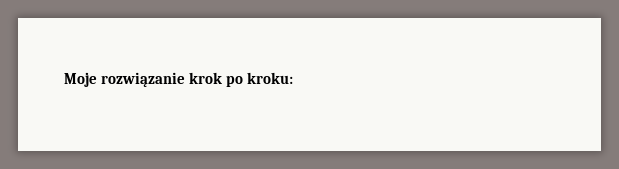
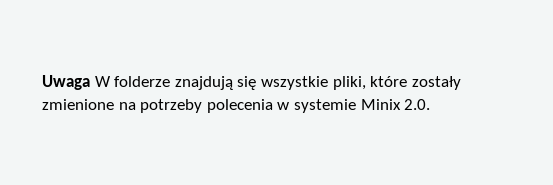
- Moje rozwiązanie krok po kroku:
+ Uwaga W folderze znajdują się wszystkie pliki, które zostały zmienione na potrzeby polecenia w systemie Minix 2.0.

